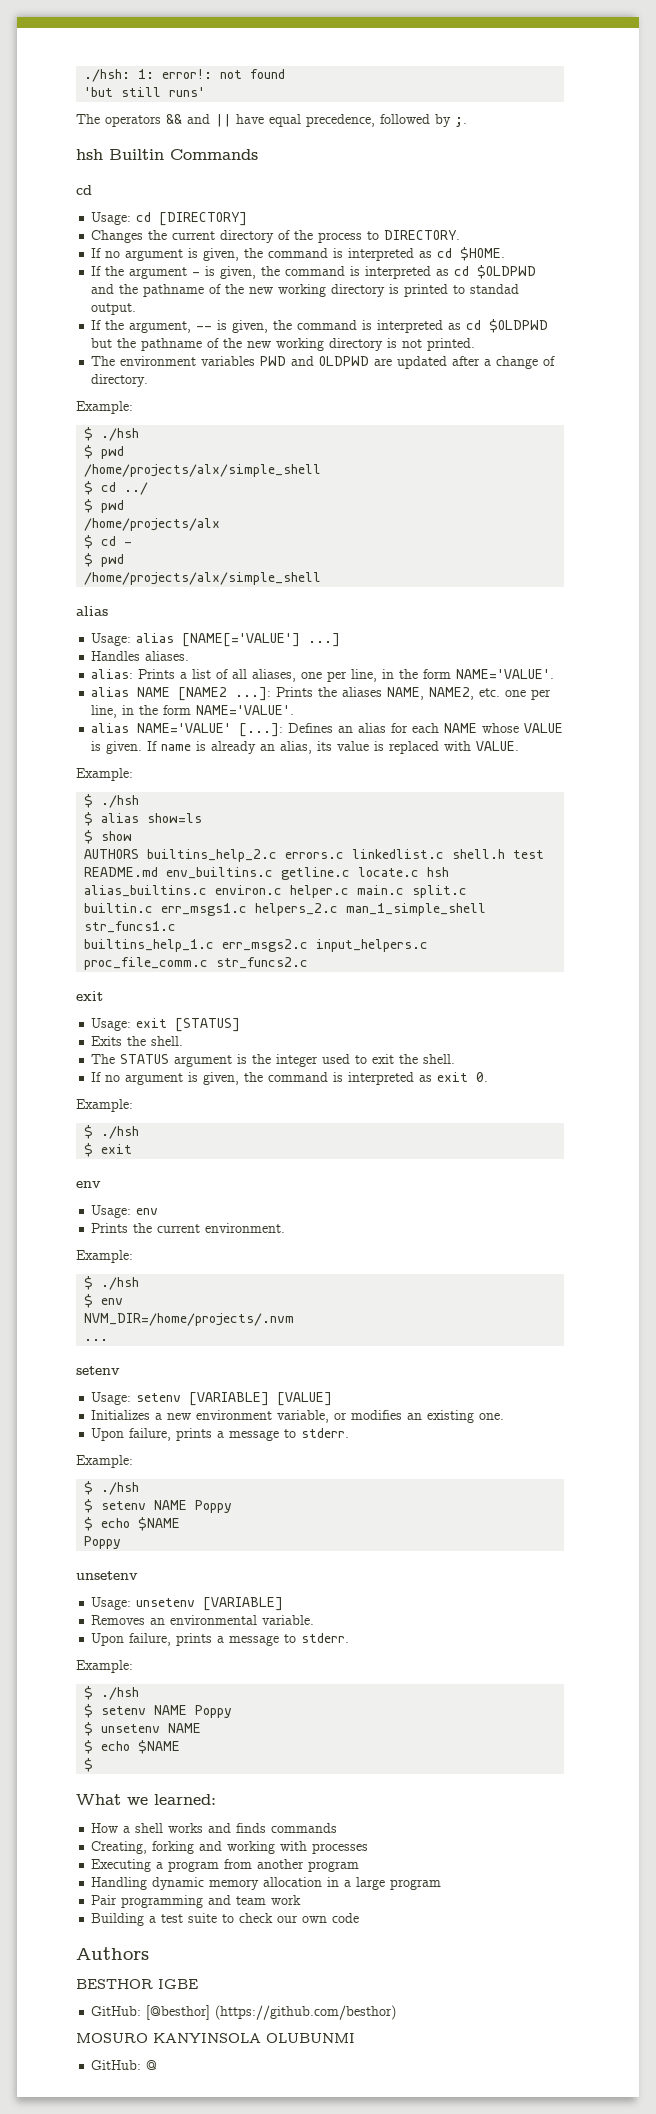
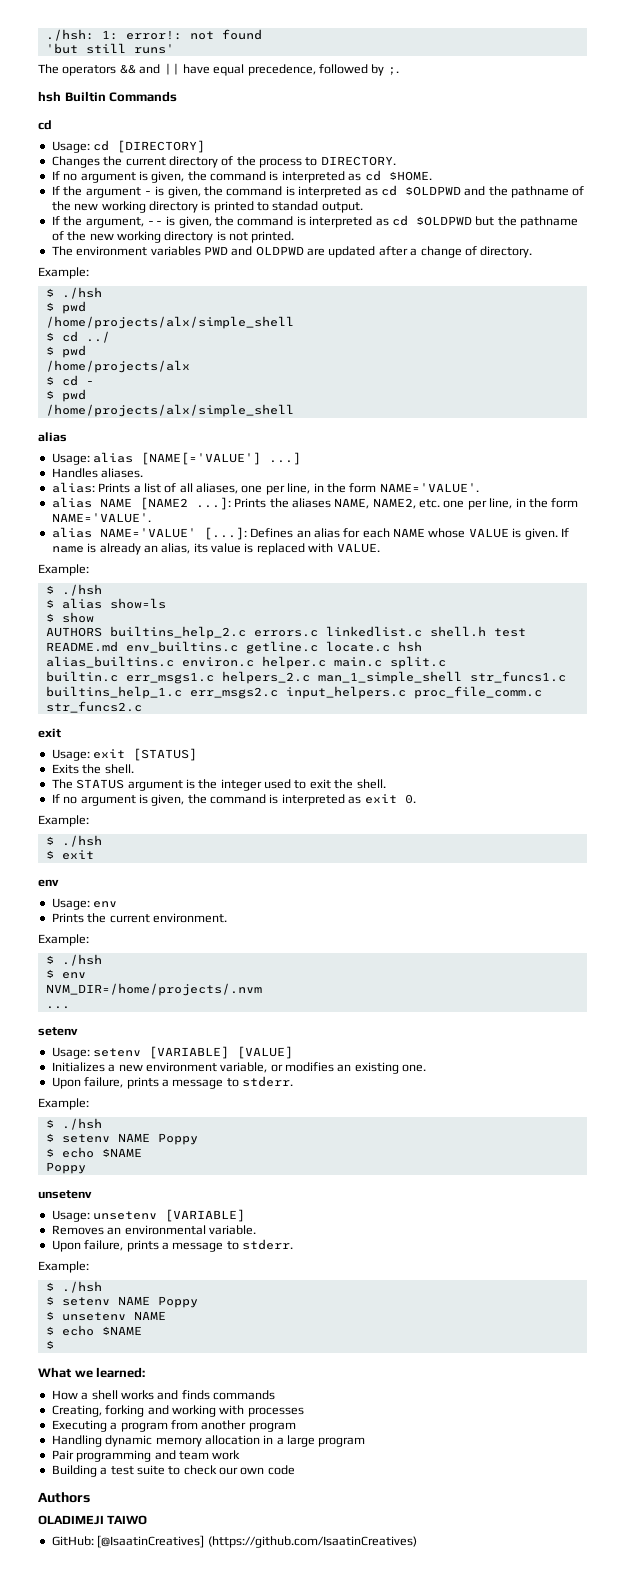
- BESTHOR IGBE
- GitHub: [@besthor] (https://github.com/besthor)
- MOSURO KANYINSOLA OLUBUNMI
- GitHub: @
+ OLADIMEJI TAIWO
+ GitHub: [@IsaatinCreatives] (https://github.com/IsaatinCreatives)

